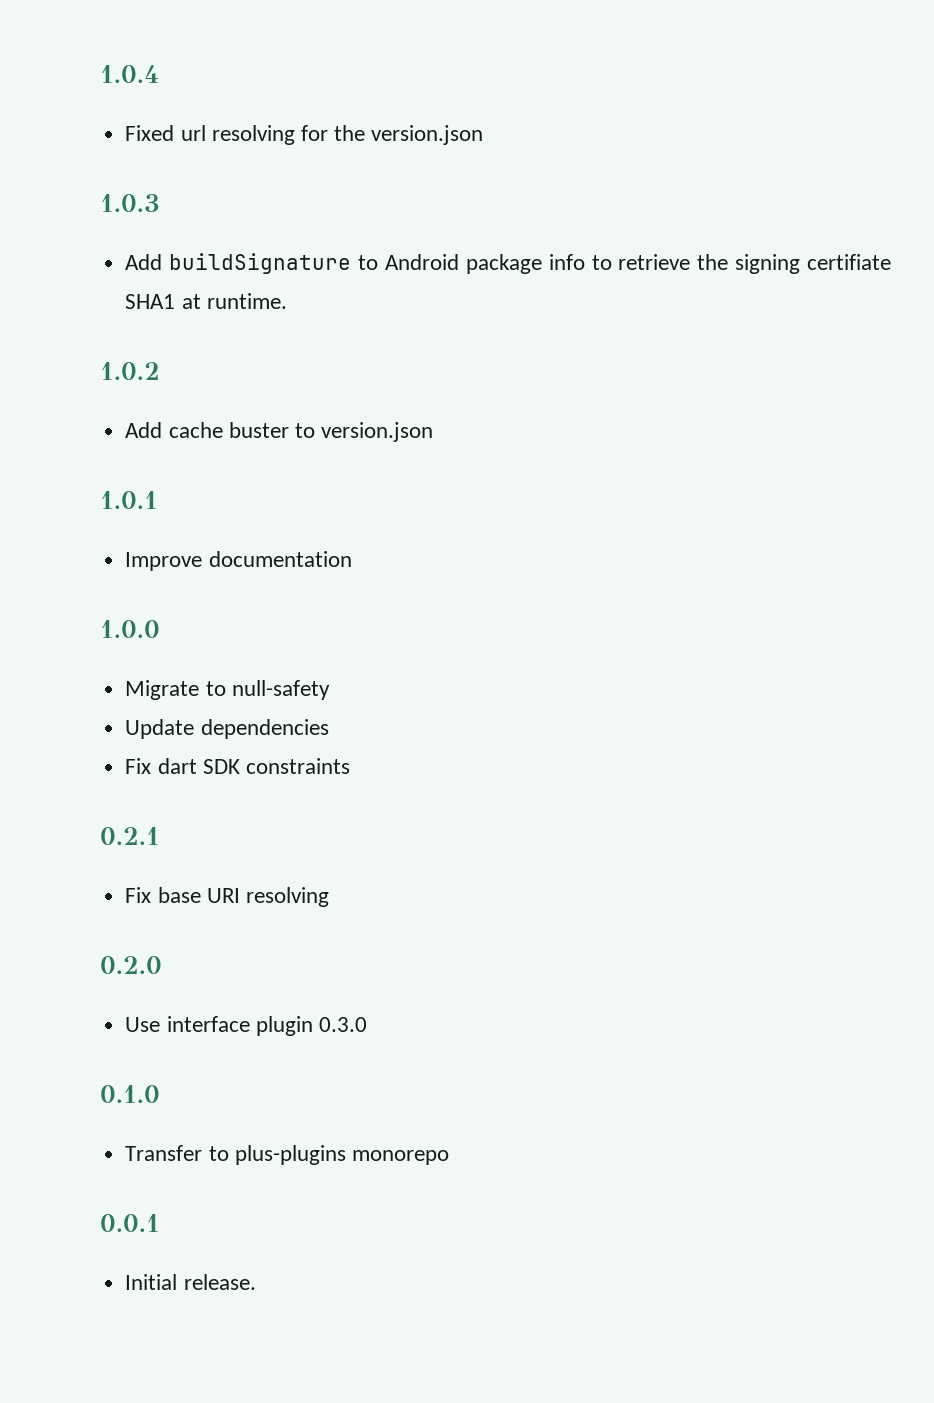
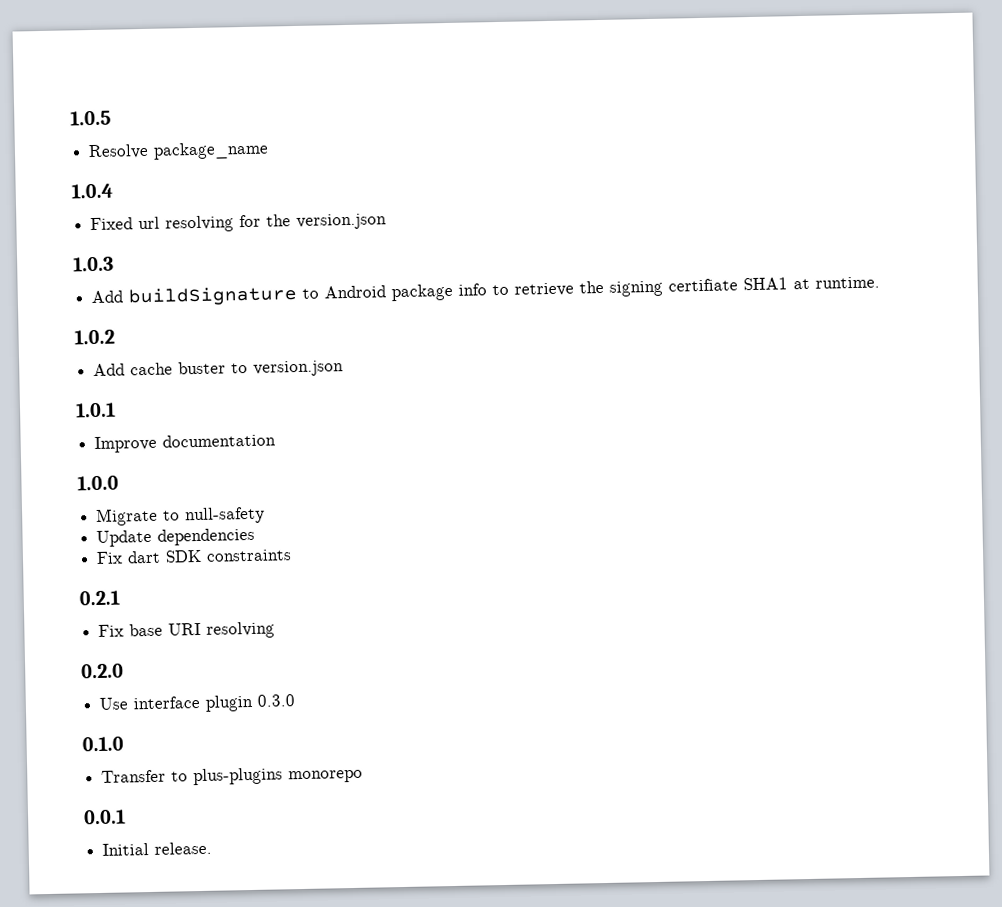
+ 1.0.5
+ Resolve package_name

